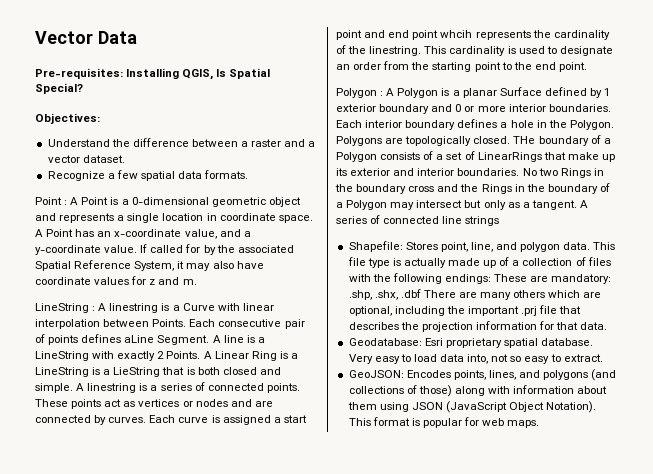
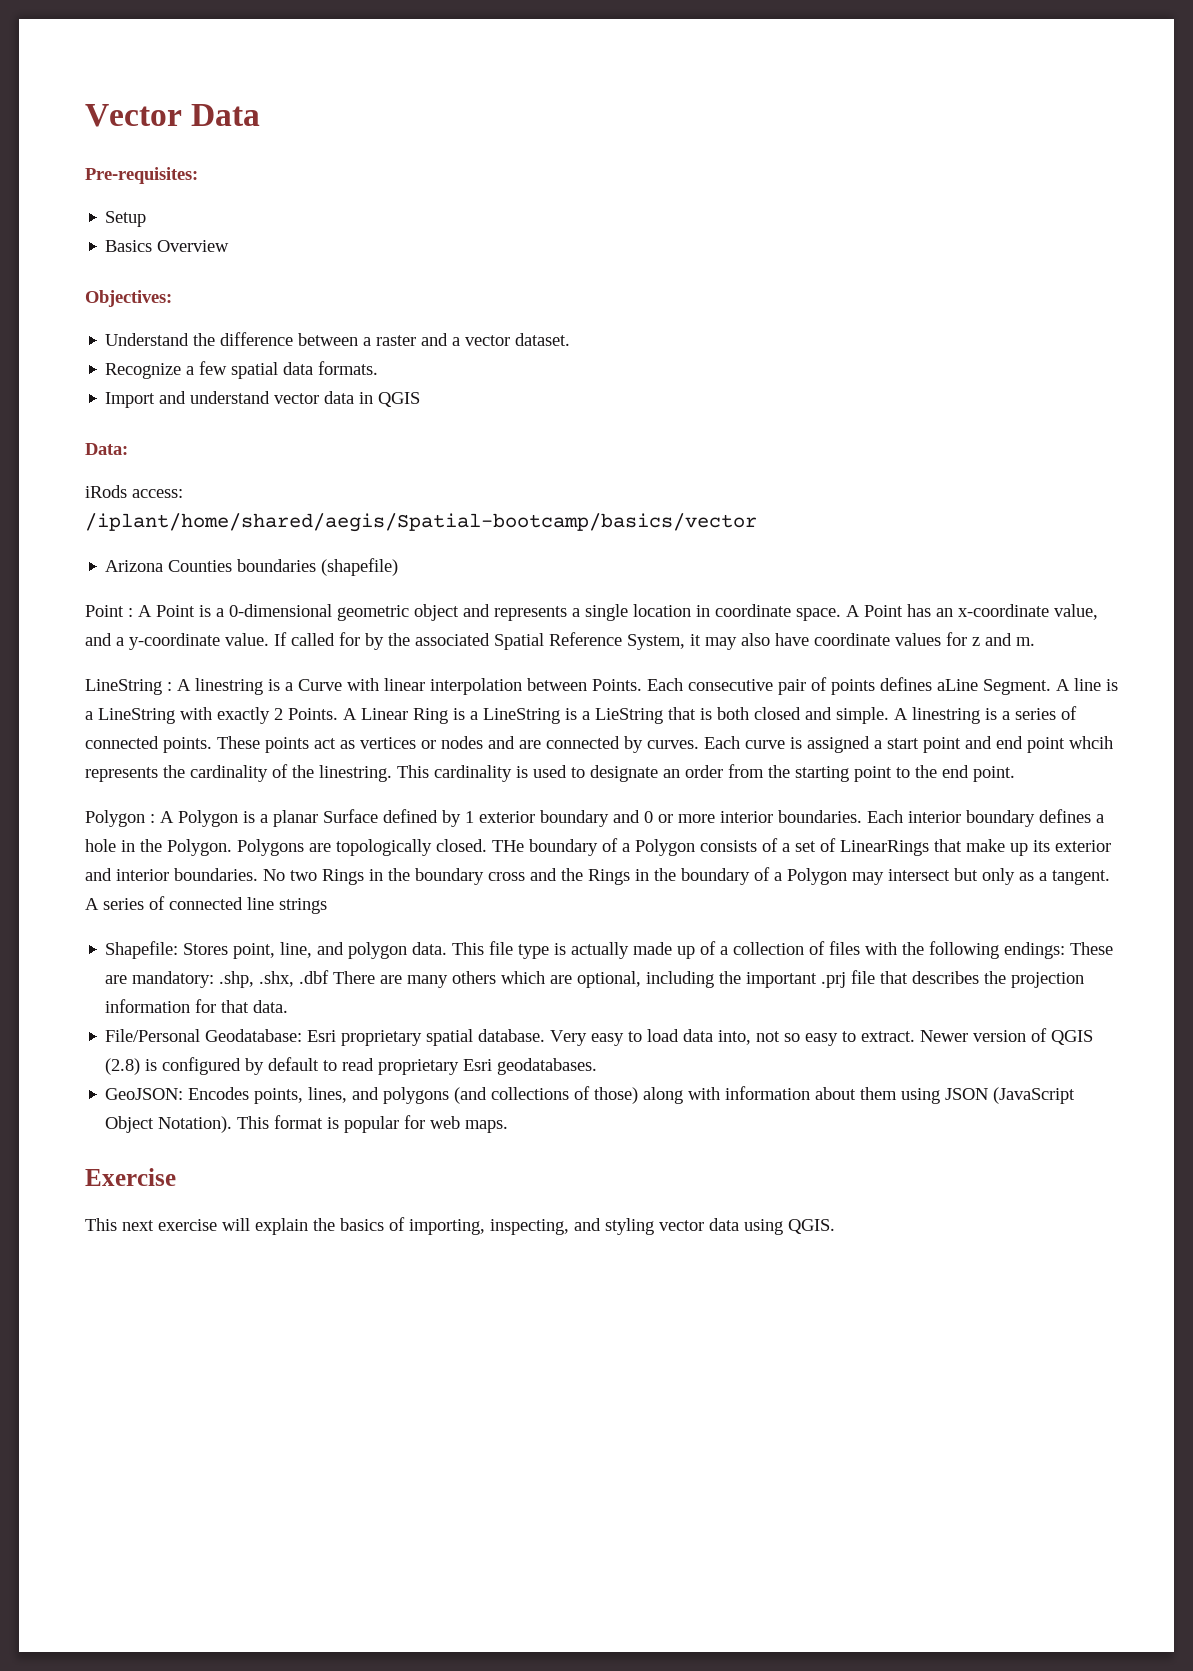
- Pre-requisites: Installing QGIS, Is Spatial Special?
+ Pre-requisites:
+ Setup
+ Basics Overview
+ Import and understand vector data in QGIS
+ Data:
+ iRods access:
+ /iplant/home/shared/aegis/Spatial-bootcamp/basics/vector
+ Arizona Counties boundaries (shapefile)
- Geodatabase: Esri proprietary spatial database.
+ File/Personal Geodatabase: Esri proprietary spatial database.
+ Newer version of QGIS (2.8) is configured by default to read proprietary Esri geodatabases.
+ Exercise
+ This next exercise will explain the basics of importing, inspecting, and styling vector data using QGIS.

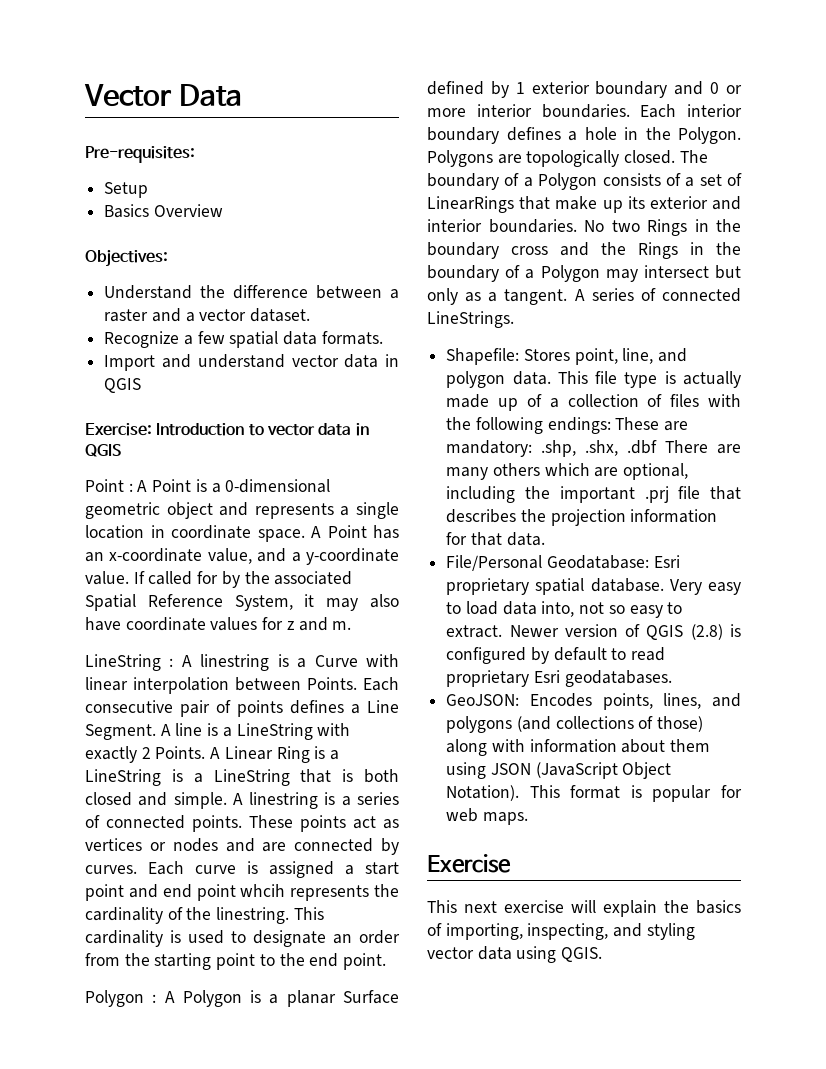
- Data:
- iRods access:
- /iplant/home/shared/aegis/Spatial-bootcamp/basics/vector
- Arizona Counties boundaries (shapefile)
+ Exercise: Introduction to vector data in QGIS
- Each consecutive pair of points defines aLine Segment.
+ Each consecutive pair of points defines a Line Segment.
- A Linear Ring is a LineString is a LieString that is both closed and simple.
+ A Linear Ring is a LineString is a LineString that is both closed and simple.
- THe boundary of a Polygon consists of a set of LinearRings that make up its exterior and interior boundaries.
+ The boundary of a Polygon consists of a set of LinearRings that make up its exterior and interior boundaries.
- A series of connected line strings
+ A series of connected LineStrings.

